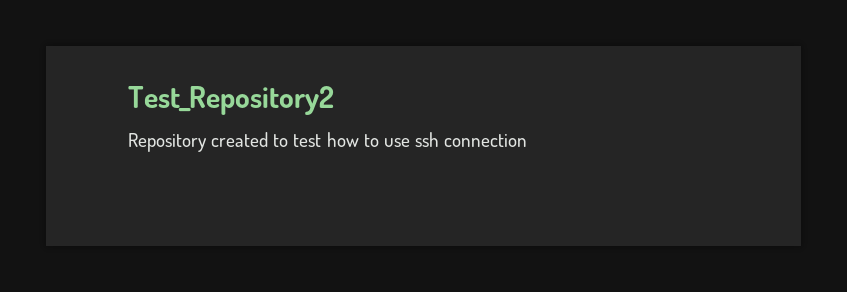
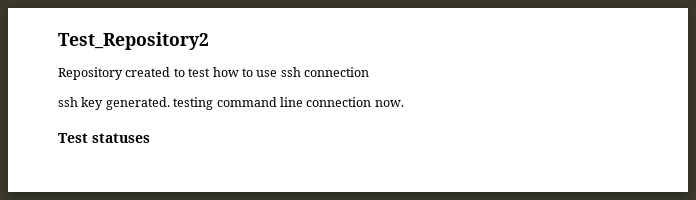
+ ssh key generated. testing command line connection now.
+ Test statuses

